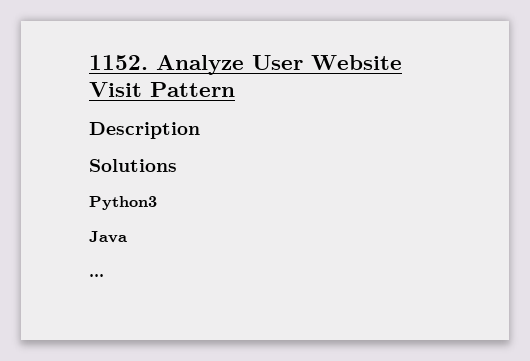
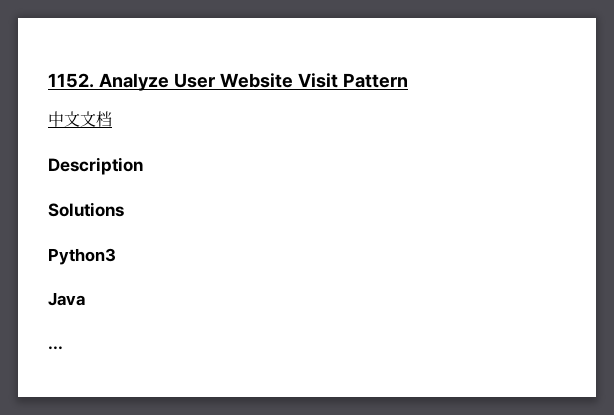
+ 中文文档

